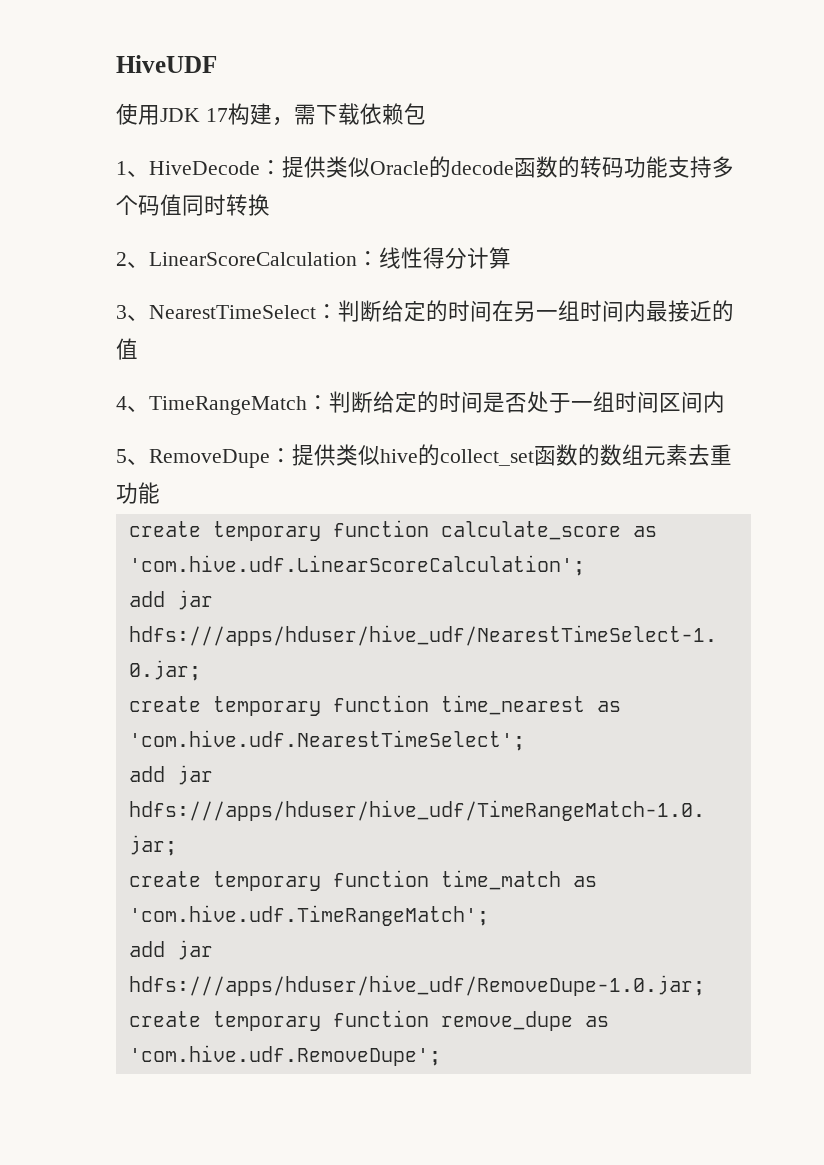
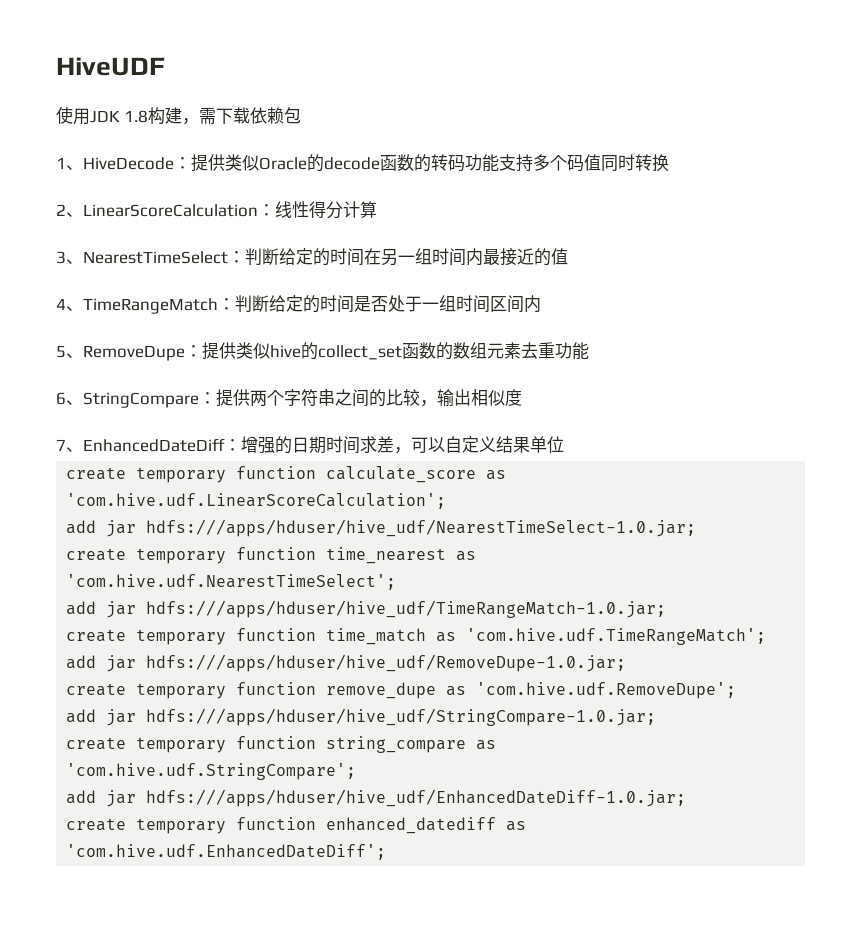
- 使用JDK 17构建，需下载依赖包
+ 使用JDK 1.8构建，需下载依赖包
+ 6、StringCompare：提供两个字符串之间的比较，输出相似度
+ 7、EnhancedDateDiff：增强的日期时间求差，可以自定义结果单位
+ add jar hdfs:///apps/hduser/hive_udf/StringCompare-1.0.jar;
+ create temporary function string_compare as 'com.hive.udf.StringCompare';
+ add jar hdfs:///apps/hduser/hive_udf/EnhancedDateDiff-1.0.jar;
+ create temporary function enhanced_datediff as 'com.hive.udf.EnhancedDateDiff';

